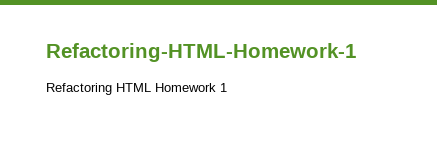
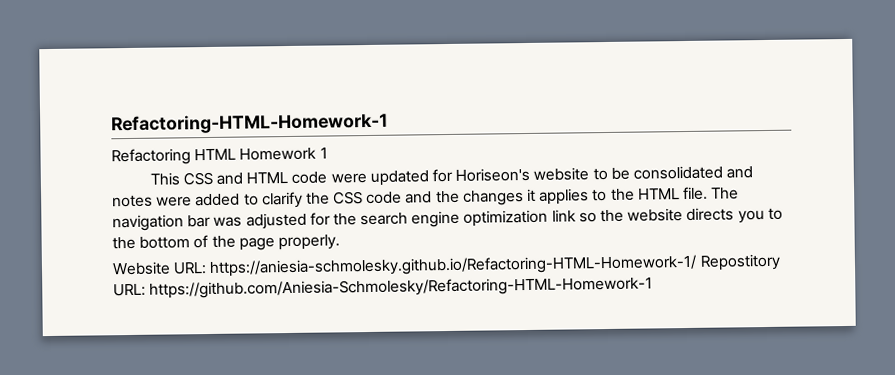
+ This CSS and HTML code were updated for Horiseon's website to be consolidated and notes were added to clarify the CSS code and the changes it applies to the HTML file. The navigation bar was adjusted for the search engine optimization link so the website directs you to the bottom of the page properly.
+ Website URL: https://aniesia-schmolesky.github.io/Refactoring-HTML-Homework-1/ Repostitory URL: https://github.com/Aniesia-Schmolesky/Refactoring-HTML-Homework-1

